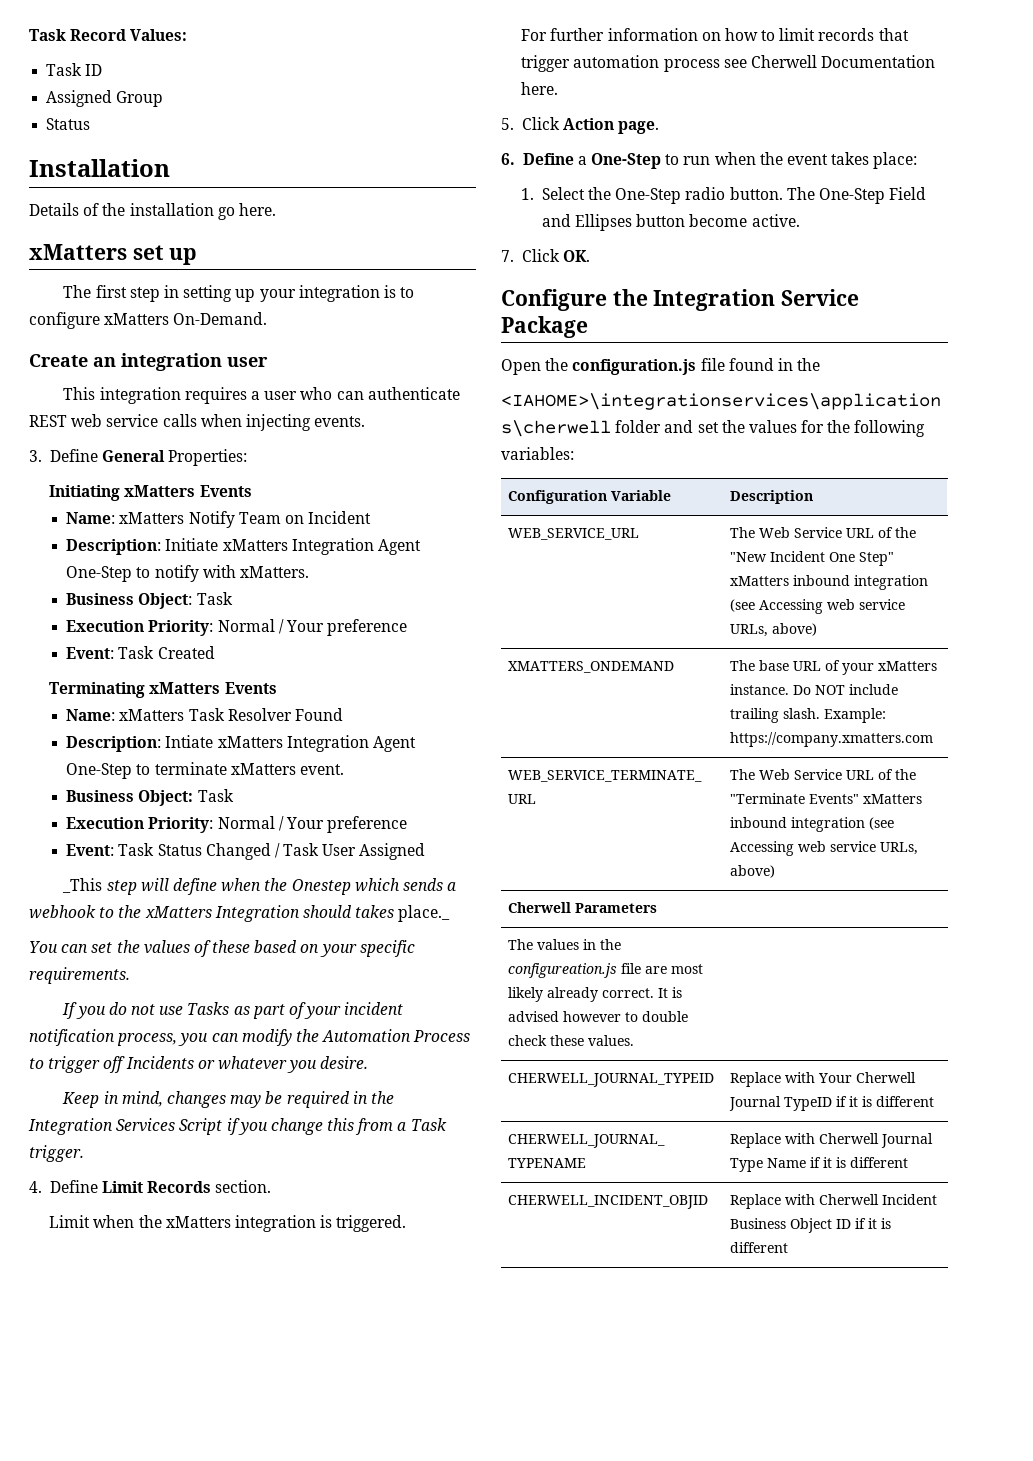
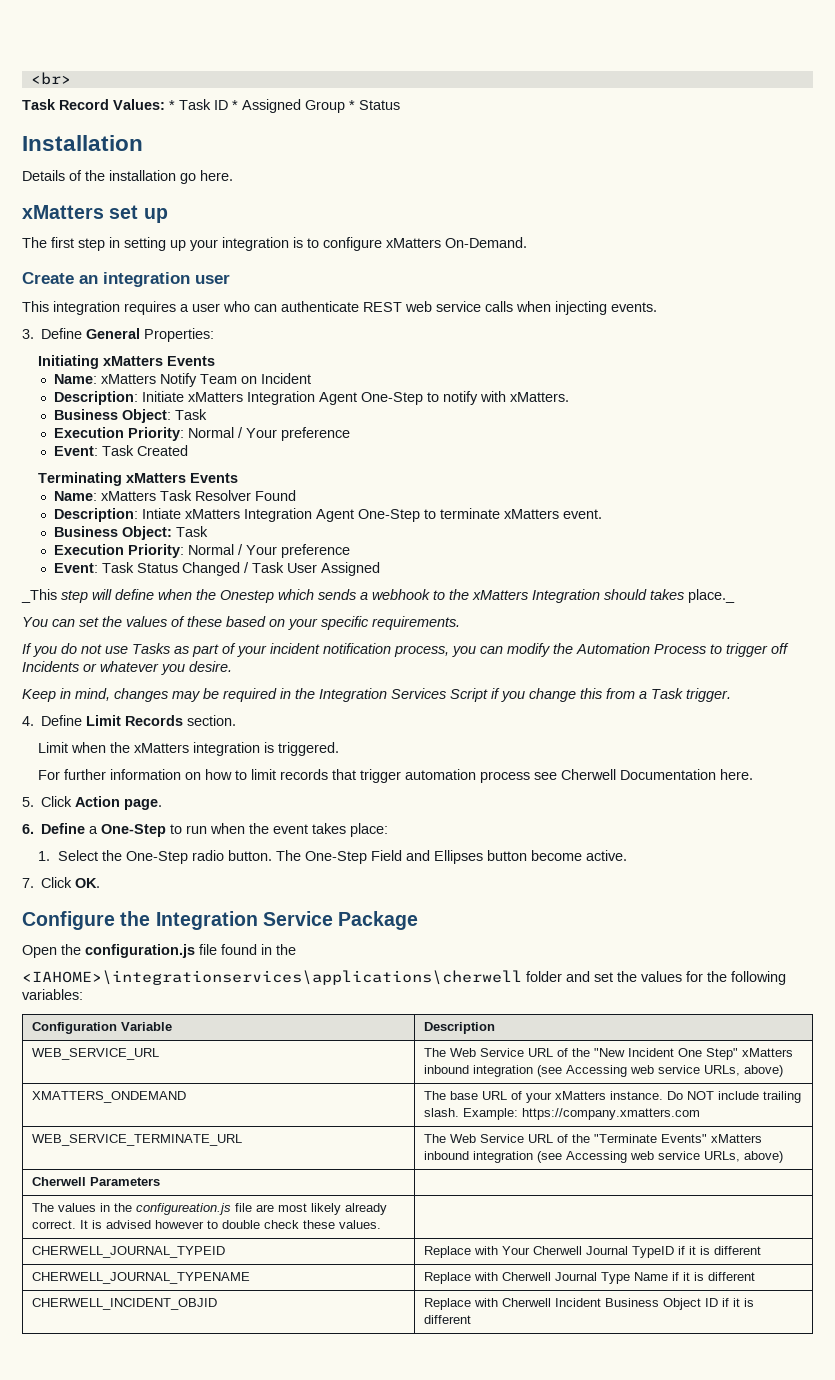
+ <br>
- Task Record Values:
- Task ID
- Assigned Group
- Status
+ Task Record Values: * Task ID * Assigned Group * Status

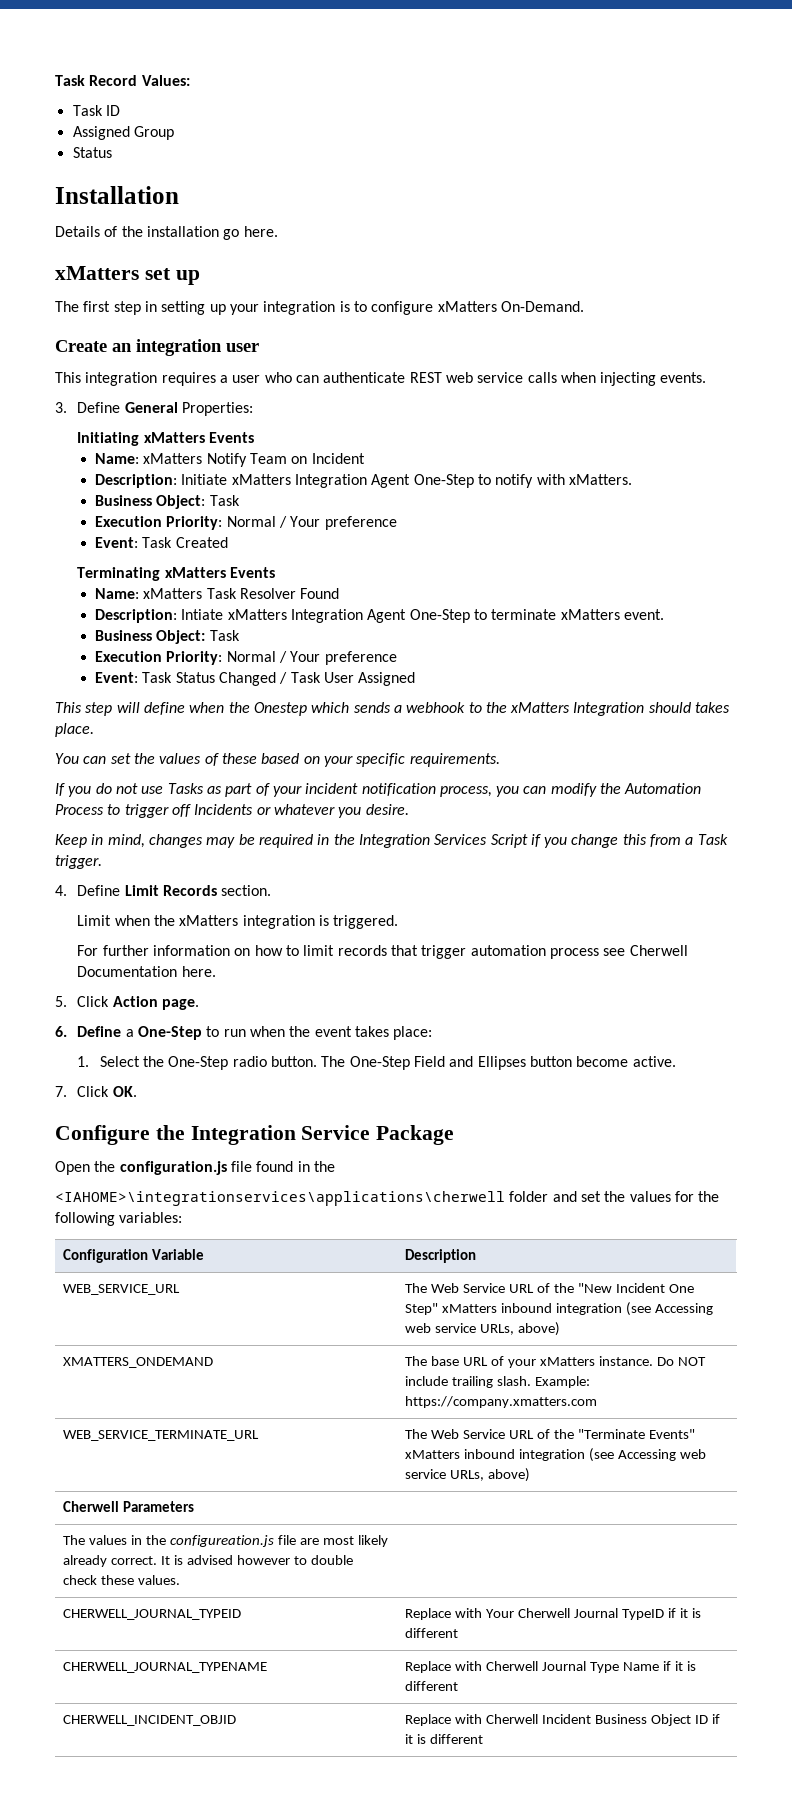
- <br>
- Task Record Values: * Task ID * Assigned Group * Status
+ Task Record Values:
+ Task ID
+ Assigned Group
+ Status
- _This step will define when the Onestep which sends a webhook to the xMatters Integration should takes place._
+ This step will define when the Onestep which sends a webhook to the xMatters Integration should takes place.

